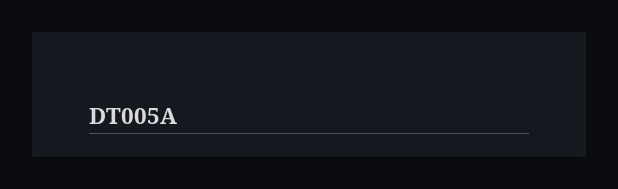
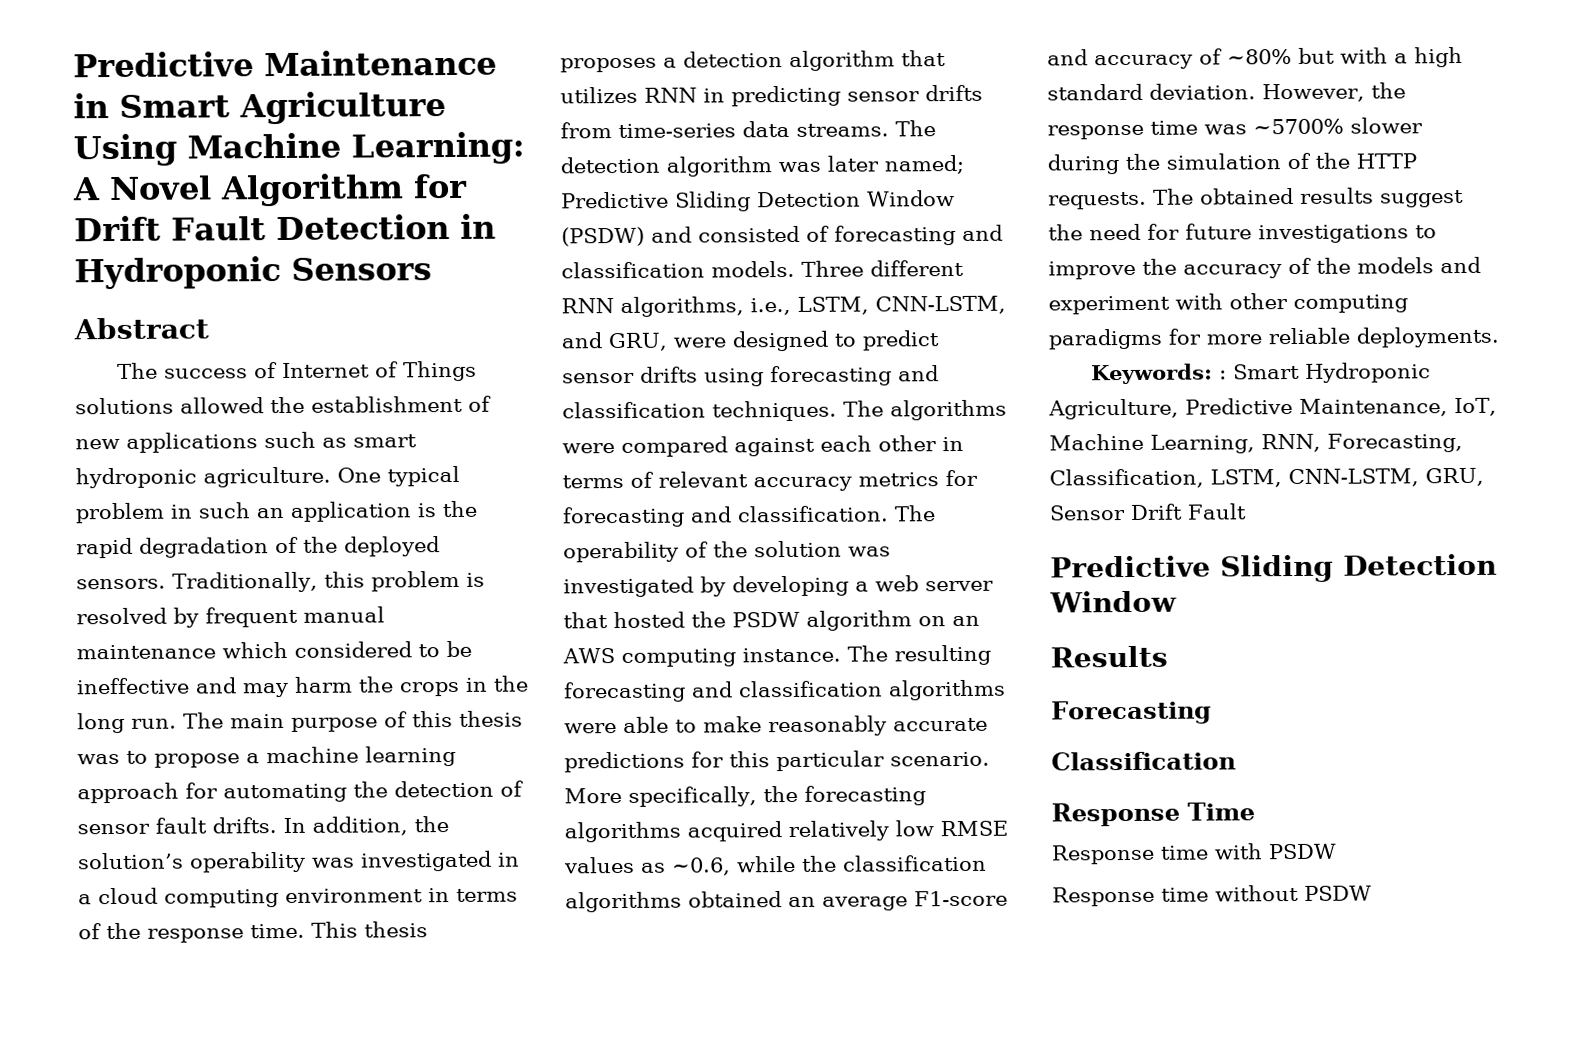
- DT005A
+ Predictive Maintenance in Smart Agriculture Using Machine Learning: A Novel Algorithm for Drift Fault Detection in Hydroponic Sensors
+ Abstract
+ The success of Internet of Things solutions allowed the establishment of new applications such as smart hydroponic agriculture. One typical problem in such an application is the rapid degradation of the deployed sensors. Traditionally, this problem is resolved by frequent manual maintenance which considered to be ineffective and may harm the crops in the long run. The main purpose of this thesis was to propose a machine learning approach for automating the detection of sensor fault drifts. In addition, the solution’s operability was investigated in a cloud computing environment in terms of the response time. This thesis proposes a detection algorithm that utilizes RNN in predicting sensor drifts from time-series data streams. The detection algorithm was later named; Predictive Sliding Detection Window (PSDW) and consisted of forecasting and classification models. Three different RNN algorithms, i.e., LSTM, CNN-LSTM, and GRU, were designed to predict sensor drifts using forecasting and classification techniques. The algorithms were compared against each other in terms of relevant accuracy metrics for forecasting and classification. The operability of the solution was investigated by developing a web server that hosted the PSDW algorithm on an AWS computing instance. The resulting forecasting and classification algorithms were able to make reasonably accurate predictions for this particular scenario. More specifically, the forecasting algorithms acquired relatively low RMSE values as ~0.6, while the classification algorithms obtained an average F1-score and accuracy of ~80% but with a high standard deviation. However, the response time was ~5700% slower during the simulation of the HTTP requests. The obtained results suggest the need for future investigations to improve the accuracy of the models and experiment with other computing paradigms for more reliable deployments.
+ Keywords: : Smart Hydroponic Agriculture, Predictive Maintenance, IoT, Machine Learning, RNN, Forecasting, Classification, LSTM, CNN-LSTM, GRU, Sensor Drift Fault
+ Predictive Sliding Detection Window
+ Results
+ Forecasting
+ Classification
+ Response Time
+ Response time with PSDW
+ Response time without PSDW

